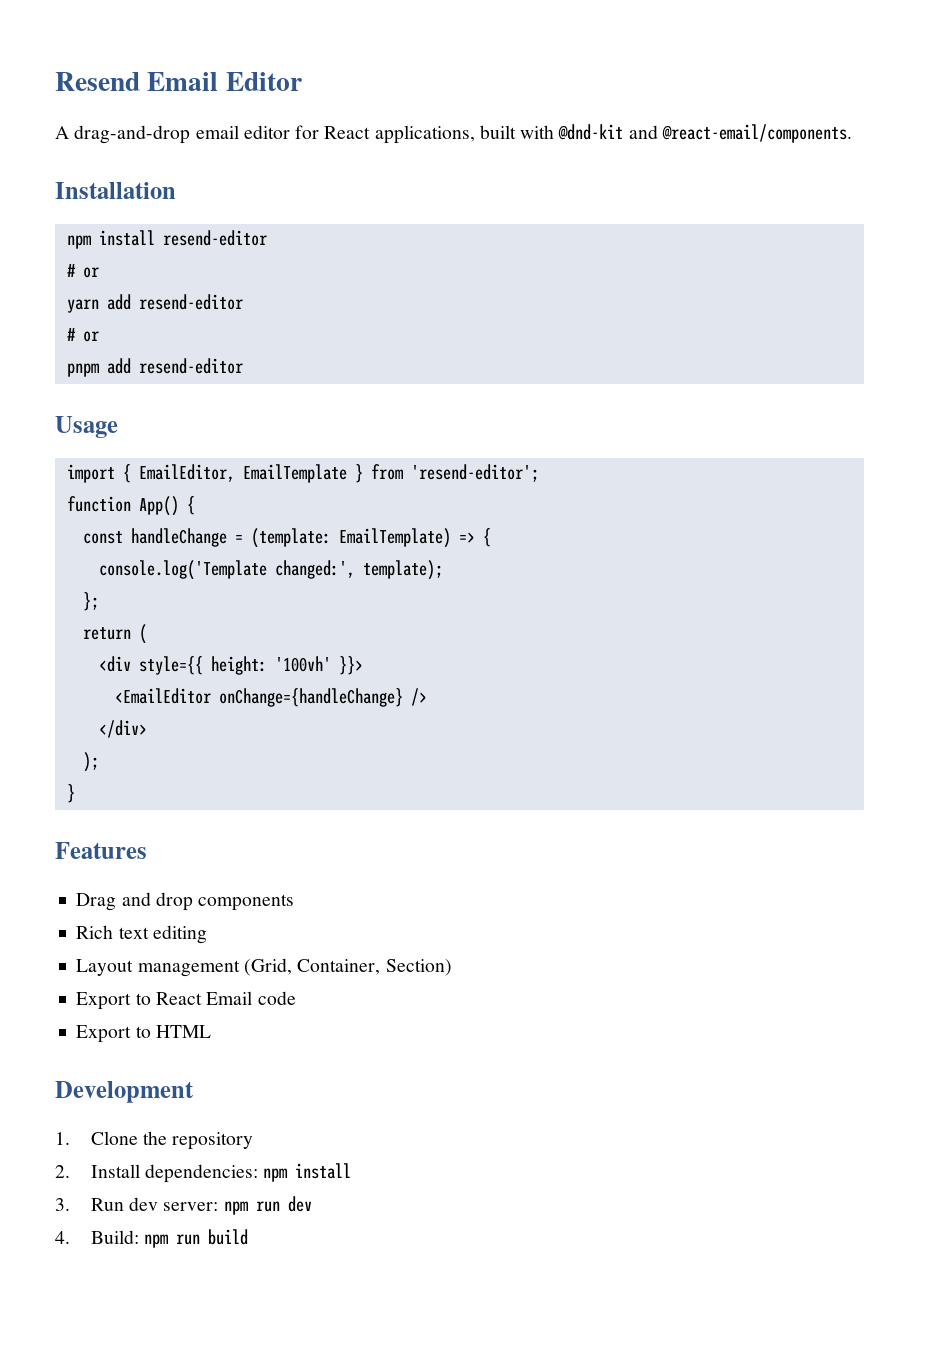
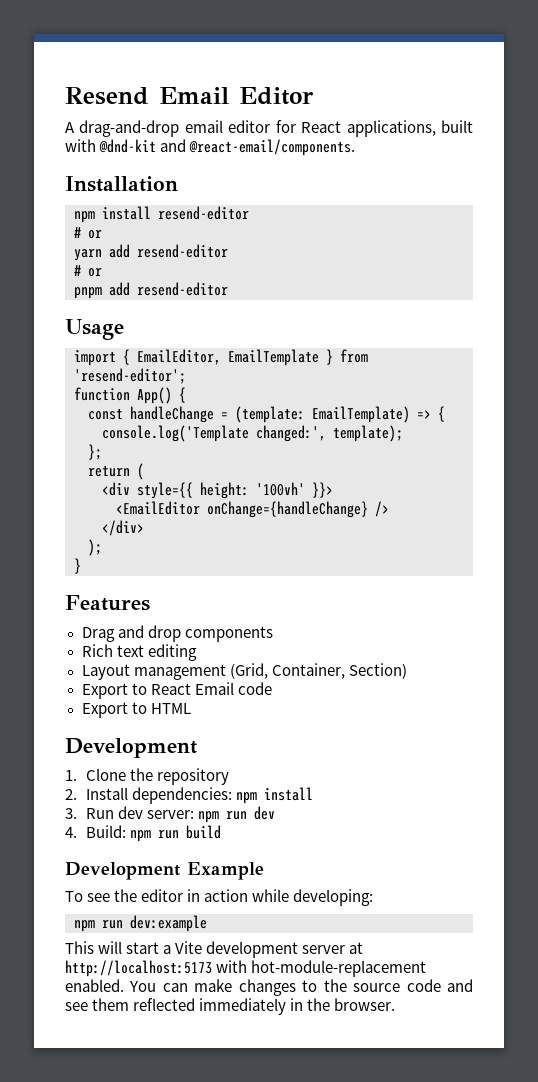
+ Development Example
+ To see the editor in action while developing:
+ npm run dev:example
+ This will start a Vite development server at http://localhost:5173 with hot-module-replacement enabled. You can make changes to the source code and see them reflected immediately in the browser.

